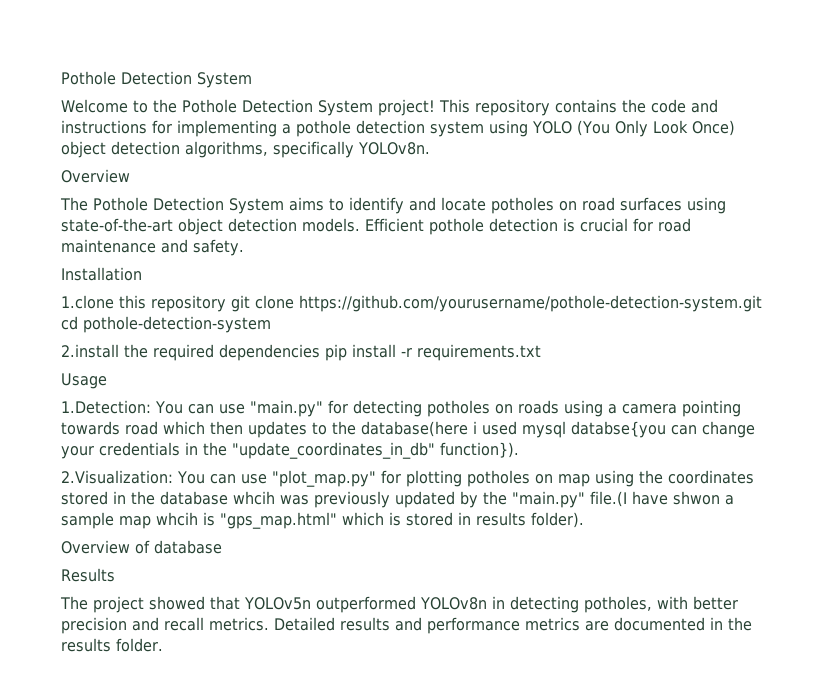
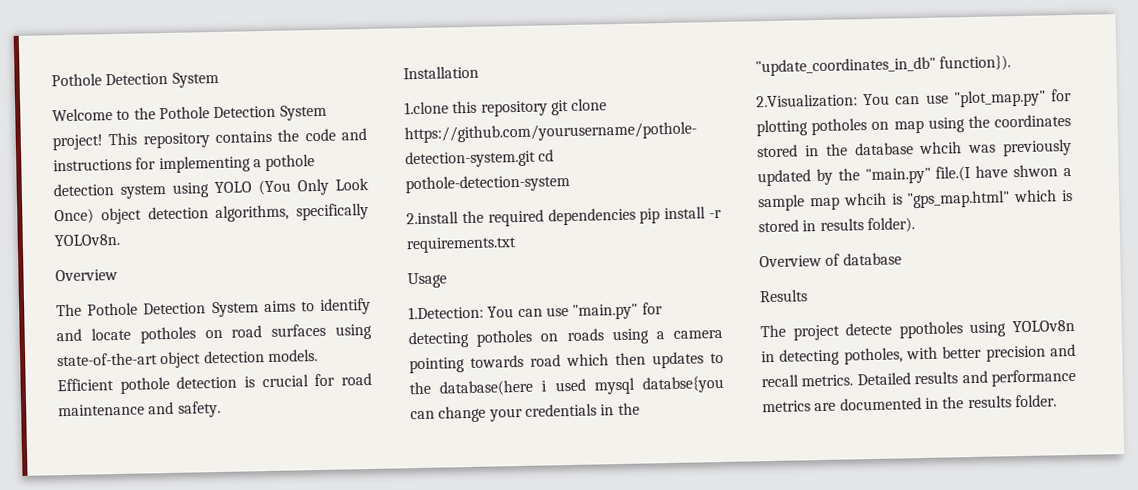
- The project showed that YOLOv5n outperformed YOLOv8n in detecting potholes, with better precision and recall metrics.
+ The project detecte ppotholes using YOLOv8n in detecting potholes, with better precision and recall metrics.

